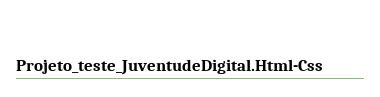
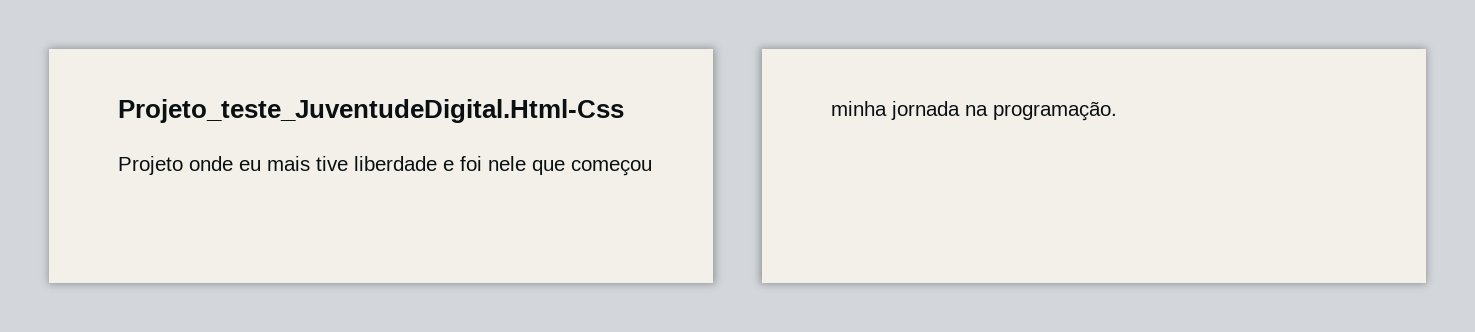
+ Projeto onde eu mais tive liberdade e foi nele que começou minha jornada na programação.

